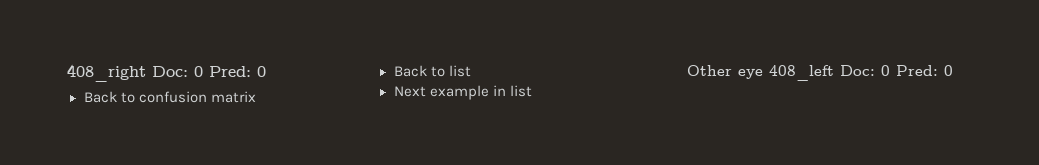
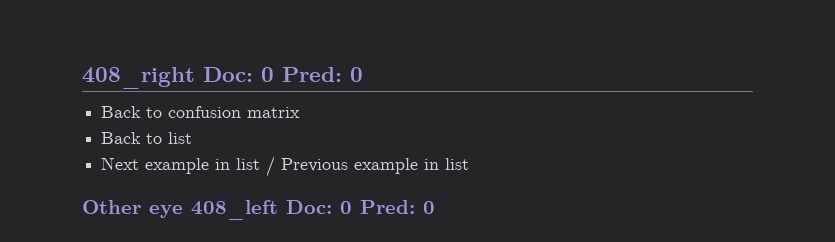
- Next example in list
+ Next example in list / Previous example in list

